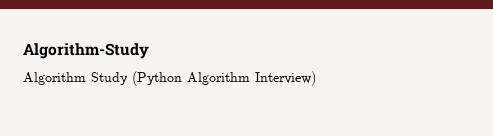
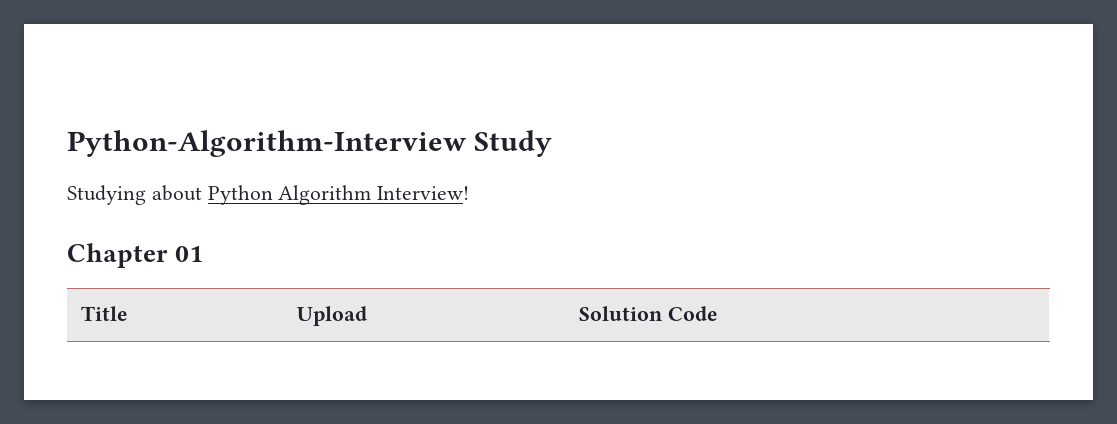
- Algorithm-Study
- Algorithm Study (Python Algorithm Interview)
+ Python-Algorithm-Interview Study
+ Studying about Python Algorithm Interview!
+ Chapter 01
+ Title | Upload | Solution Code

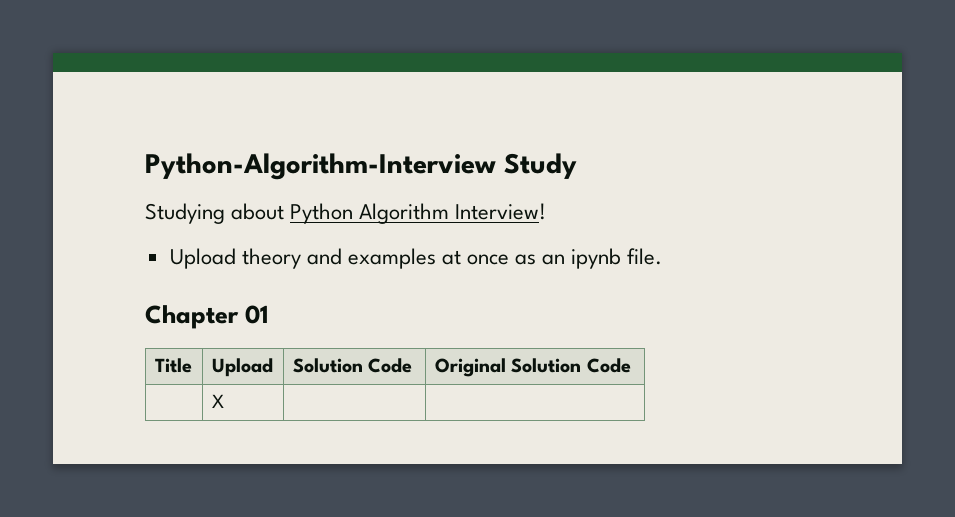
+ Upload theory and examples at once as an ipynb file.
- Title | Upload | Solution Code
+ Title | Upload | Solution Code | Original Solution Code
+ | X | |

